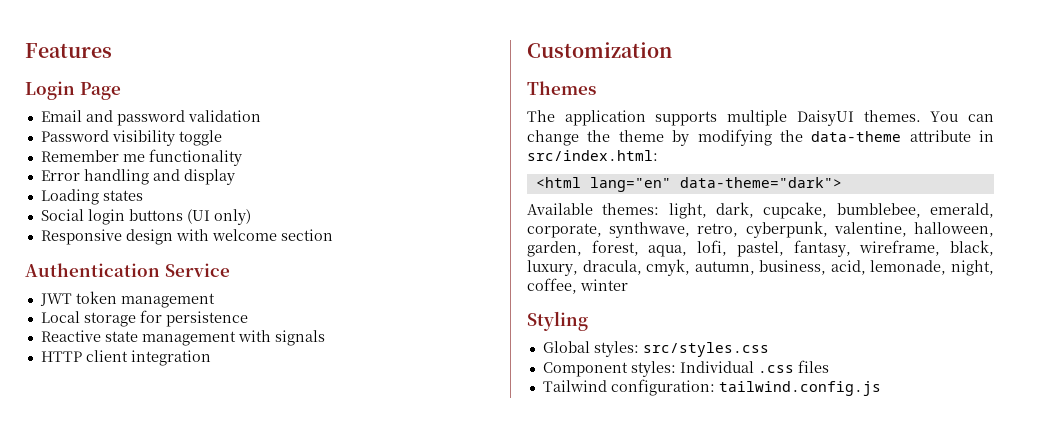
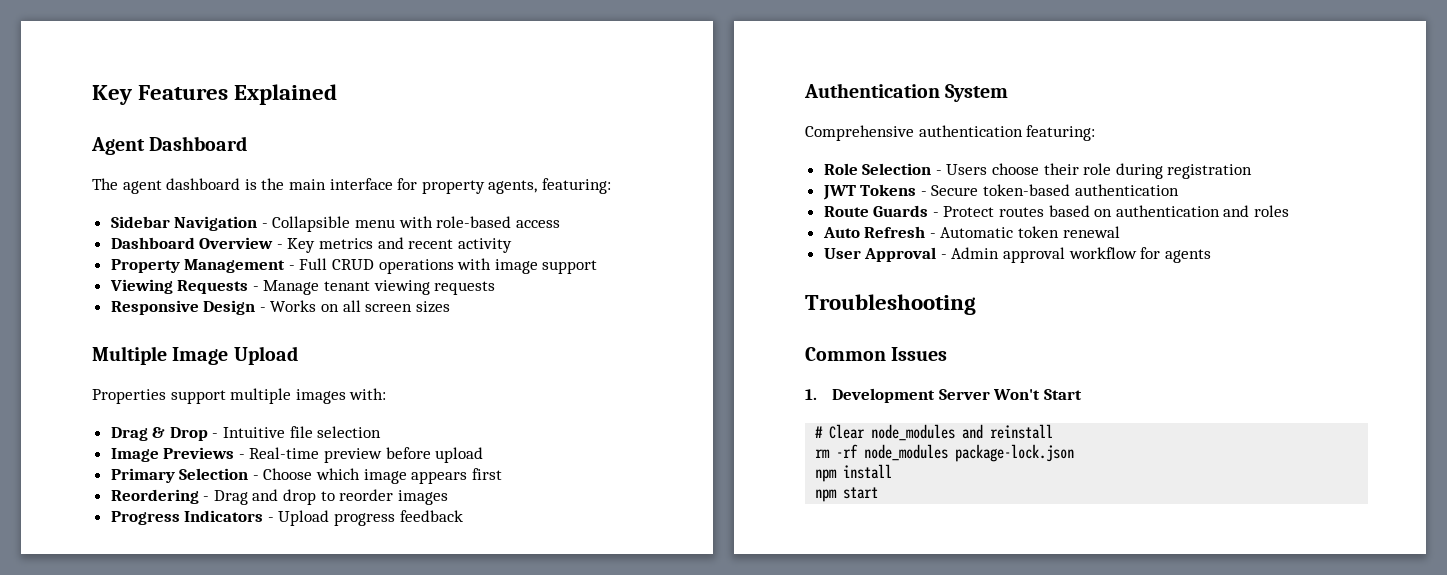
- Features
- Login Page
- Email and password validation
- Password visibility toggle
- Remember me functionality
- Error handling and display
- Loading states
- Social login buttons (UI only)
- Responsive design with welcome section
- Authentication Service
- JWT token management
- Local storage for persistence
- Reactive state management with signals
- HTTP client integration
- Customization
- Themes
- The application supports multiple DaisyUI themes. You can change the theme by modifying the data-theme attribute in src/index.html:
- <html lang="en" data-theme="dark">
- Available themes: light, dark, cupcake, bumblebee, emerald, corporate, synthwave, retro, cyberpunk, valentine, halloween, garden, forest, aqua, lofi, pastel, fantasy, wireframe, black, luxury, dracula, cmyk, autumn, business, acid, lemonade, night, coffee, winter
- Styling
- Global styles: src/styles.css
- Component styles: Individual .css files
- Tailwind configuration: tailwind.config.js
+ Key Features Explained
+ Agent Dashboard
+ The agent dashboard is the main interface for property agents, featuring:
+ Sidebar Navigation - Collapsible menu with role-based access
+ Dashboard Overview - Key metrics and recent activity
+ Property Management - Full CRUD operations with image support
+ Viewing Requests - Manage tenant viewing requests
+ Responsive Design - Works on all screen sizes
+ Multiple Image Upload
+ Properties support multiple images with:
+ Drag & Drop - Intuitive file selection
+ Image Previews - Real-time preview before upload
+ Primary Selection - Choose which image appears first
+ Reordering - Drag and drop to reorder images
+ Progress Indicators - Upload progress feedback
+ Authentication System
+ Comprehensive authentication featuring:
+ Role Selection - Users choose their role during registration
+ JWT Tokens - Secure token-based authentication
+ Route Guards - Protect routes based on authentication and roles
+ Auto Refresh - Automatic token renewal
+ User Approval - Admin approval workflow for agents
+ Troubleshooting
+ Common Issues
+ 1. Development Server Won't Start
+ # Clear node_modules and reinstall
+ rm -rf node_modules package-lock.json
+ npm install
+ npm start

